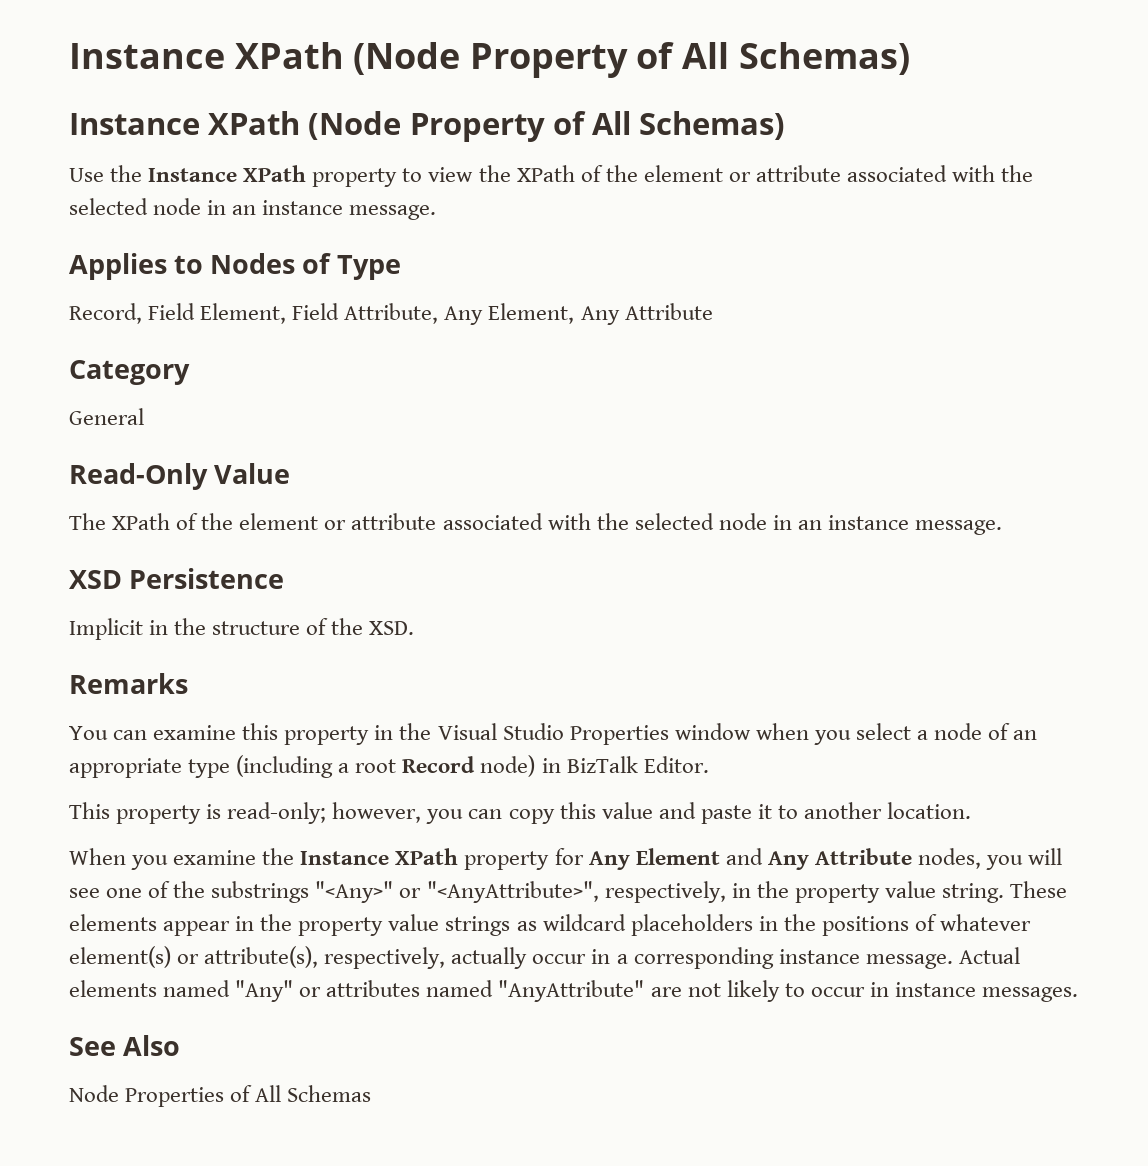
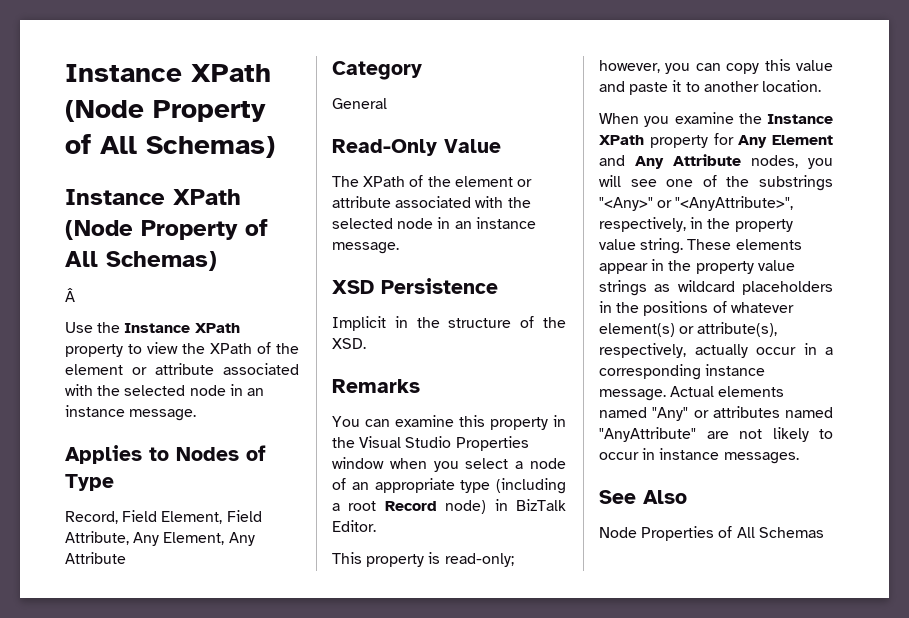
+ Â

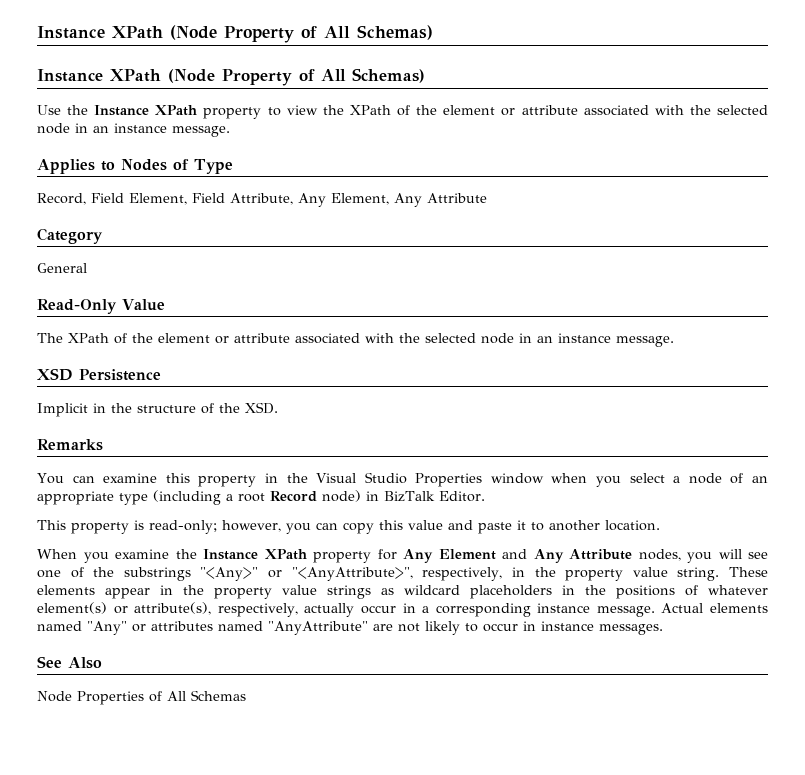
- Â

